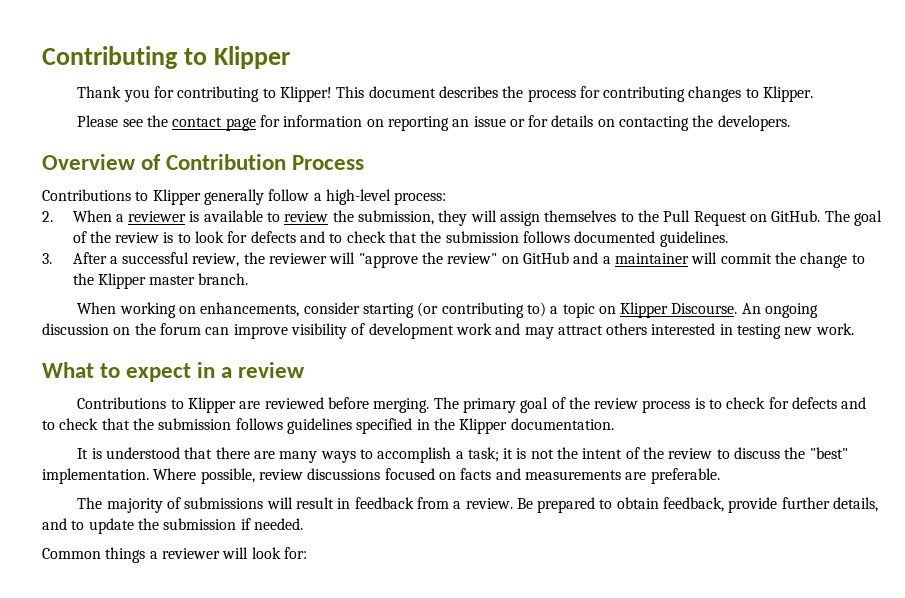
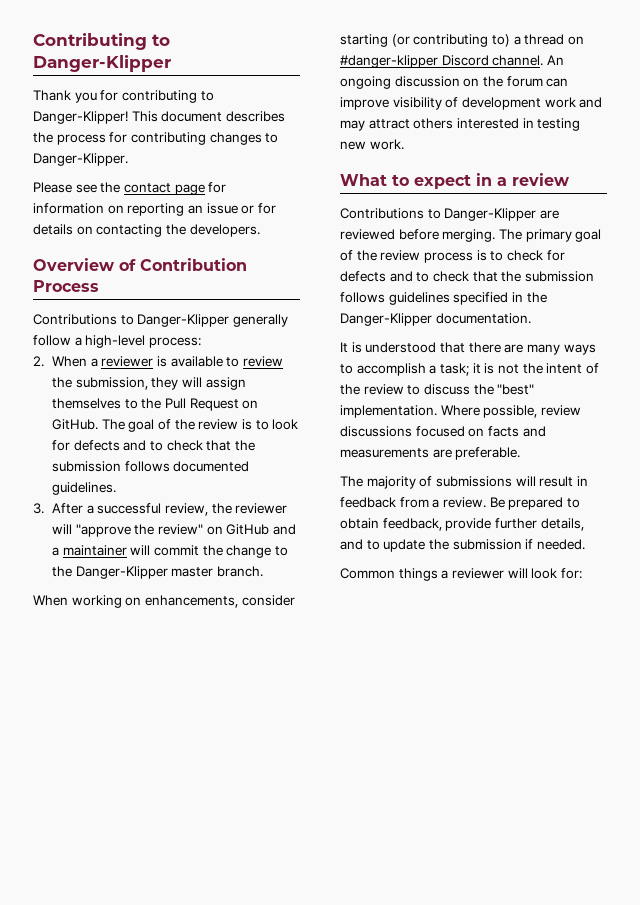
- Contributing to Klipper
+ Contributing to Danger-Klipper
- Thank you for contributing to Klipper!
+ Thank you for contributing to Danger-Klipper!
- This document describes the process for contributing changes to Klipper.
+ This document describes the process for contributing changes to Danger-Klipper.
- Contributions to Klipper generally follow a high-level process:
+ Contributions to Danger-Klipper generally follow a high-level process:
- 3. After a successful review, the reviewer will "approve the review" on GitHub and a maintainer will commit the change to the Klipper master branch.
+ 3. After a successful review, the reviewer will "approve the review" on GitHub and a maintainer will commit the change to the Danger-Klipper master branch.
- When working on enhancements, consider starting (or contributing to) a topic on Klipper Discourse.
+ When working on enhancements, consider starting (or contributing to) a thread on #danger-klipper Discord channel.
- Contributions to Klipper are reviewed before merging.
+ Contributions to Danger-Klipper are reviewed before merging.
- The primary goal of the review process is to check for defects and to check that the submission follows guidelines specified in the Klipper documentation.
+ The primary goal of the review process is to check for defects and to check that the submission follows guidelines specified in the Danger-Klipper documentation.

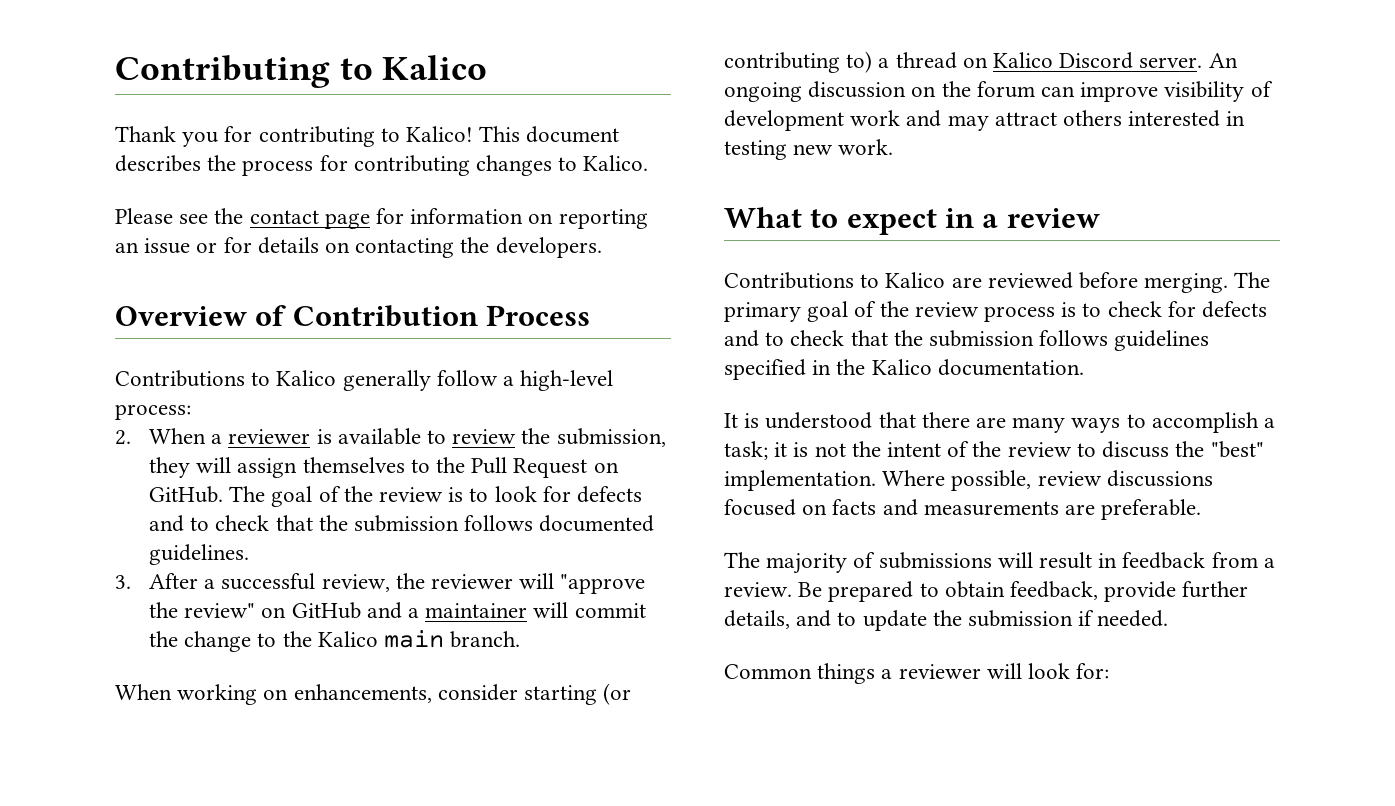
- Contributing to Danger-Klipper
+ Contributing to Kalico
- Thank you for contributing to Danger-Klipper!
+ Thank you for contributing to Kalico!
- This document describes the process for contributing changes to Danger-Klipper.
+ This document describes the process for contributing changes to Kalico.
- Contributions to Danger-Klipper generally follow a high-level process:
+ Contributions to Kalico generally follow a high-level process:
- 3. After a successful review, the reviewer will "approve the review" on GitHub and a maintainer will commit the change to the Danger-Klipper master branch.
+ 3. After a successful review, the reviewer will "approve the review" on GitHub and a maintainer will commit the change to the Kalico main branch.
- When working on enhancements, consider starting (or contributing to) a thread on #danger-klipper Discord channel.
+ When working on enhancements, consider starting (or contributing to) a thread on Kalico Discord server.
- Contributions to Danger-Klipper are reviewed before merging.
+ Contributions to Kalico are reviewed before merging.
- The primary goal of the review process is to check for defects and to check that the submission follows guidelines specified in the Danger-Klipper documentation.
+ The primary goal of the review process is to check for defects and to check that the submission follows guidelines specified in the Kalico documentation.

